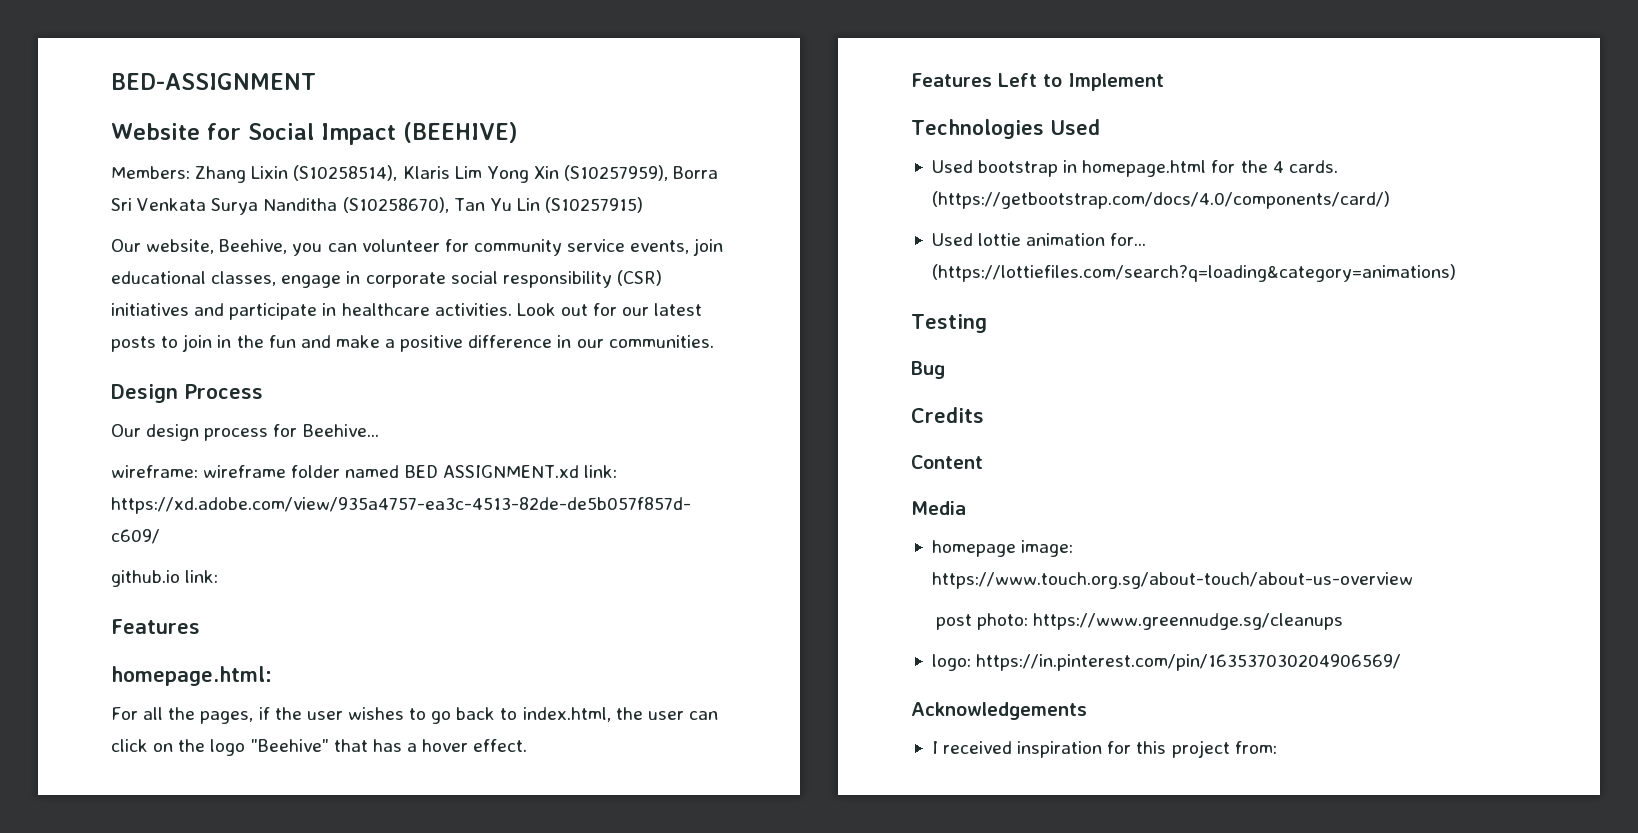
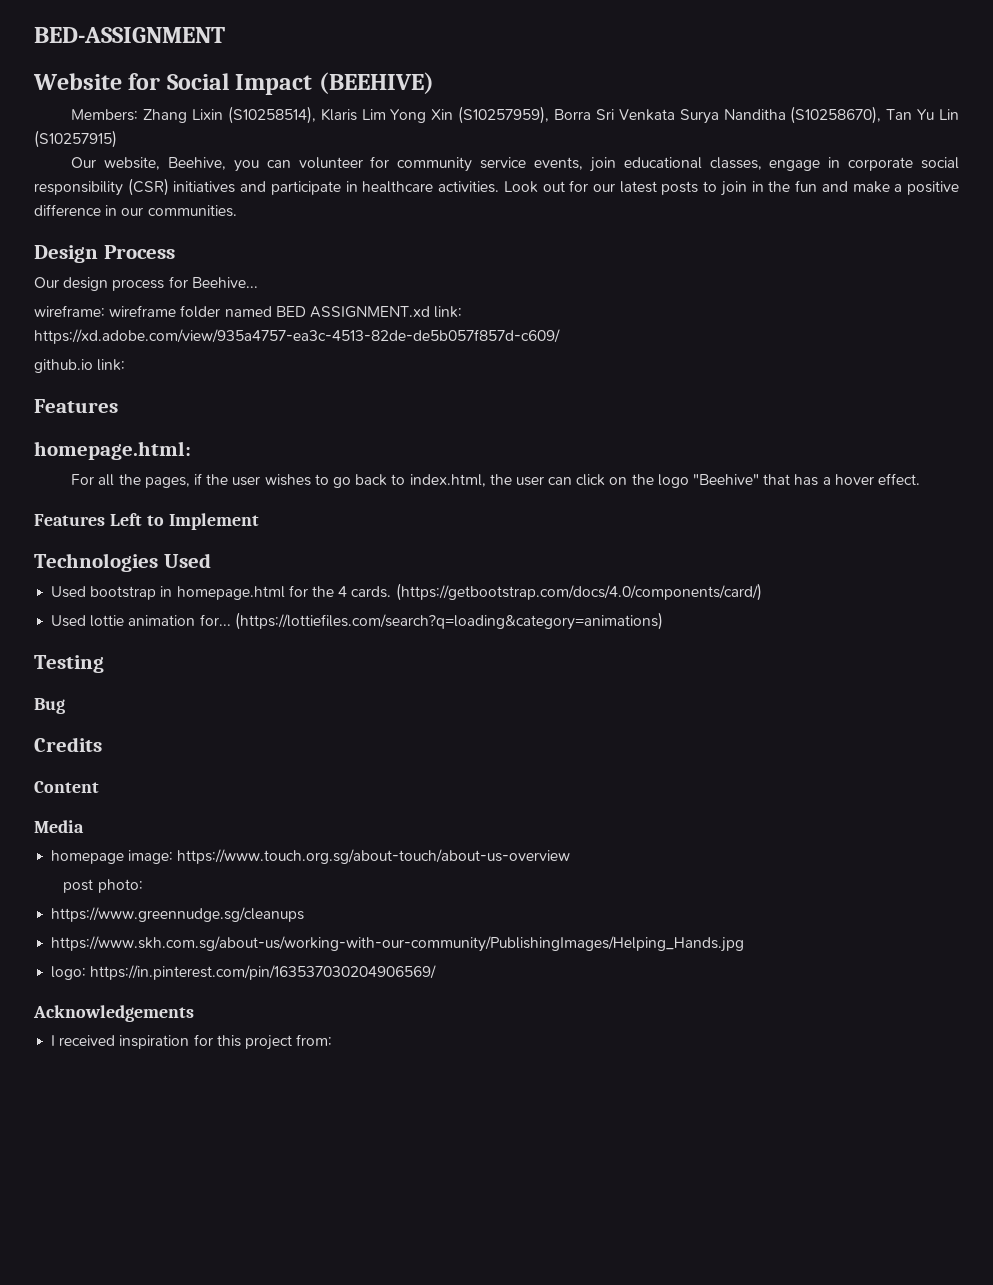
- post photo: https://www.greennudge.sg/cleanups
+ post photo:
+ https://www.greennudge.sg/cleanups
+ https://www.skh.com.sg/about-us/working-with-our-community/PublishingImages/Helping_Hands.jpg

